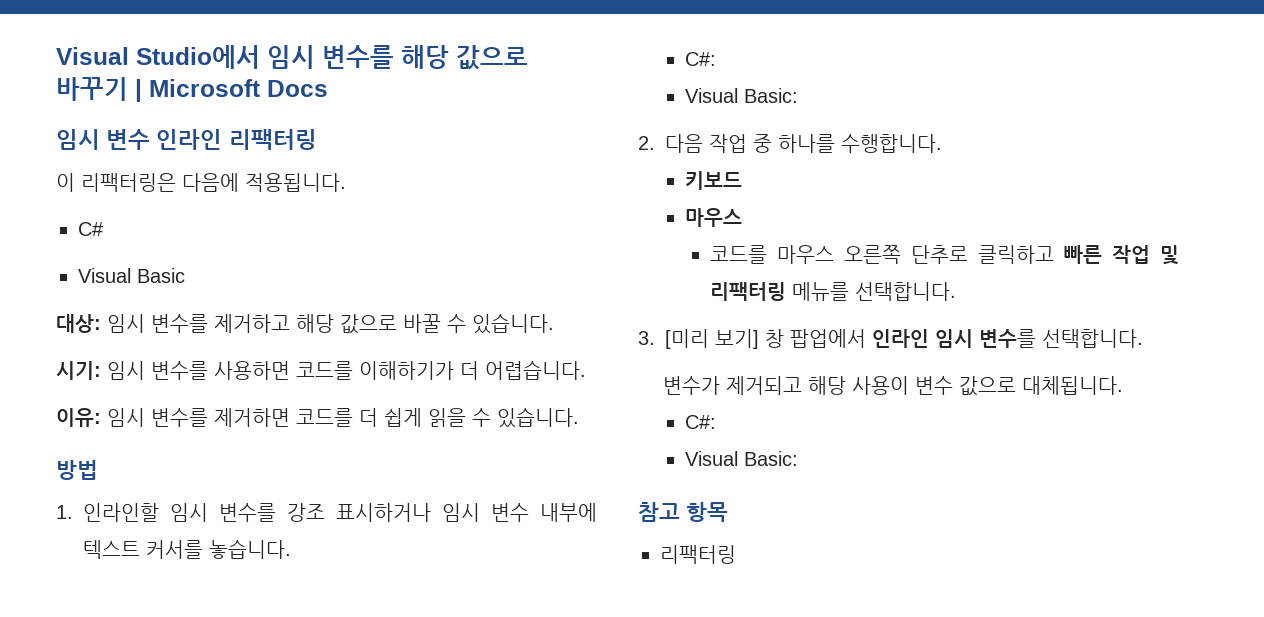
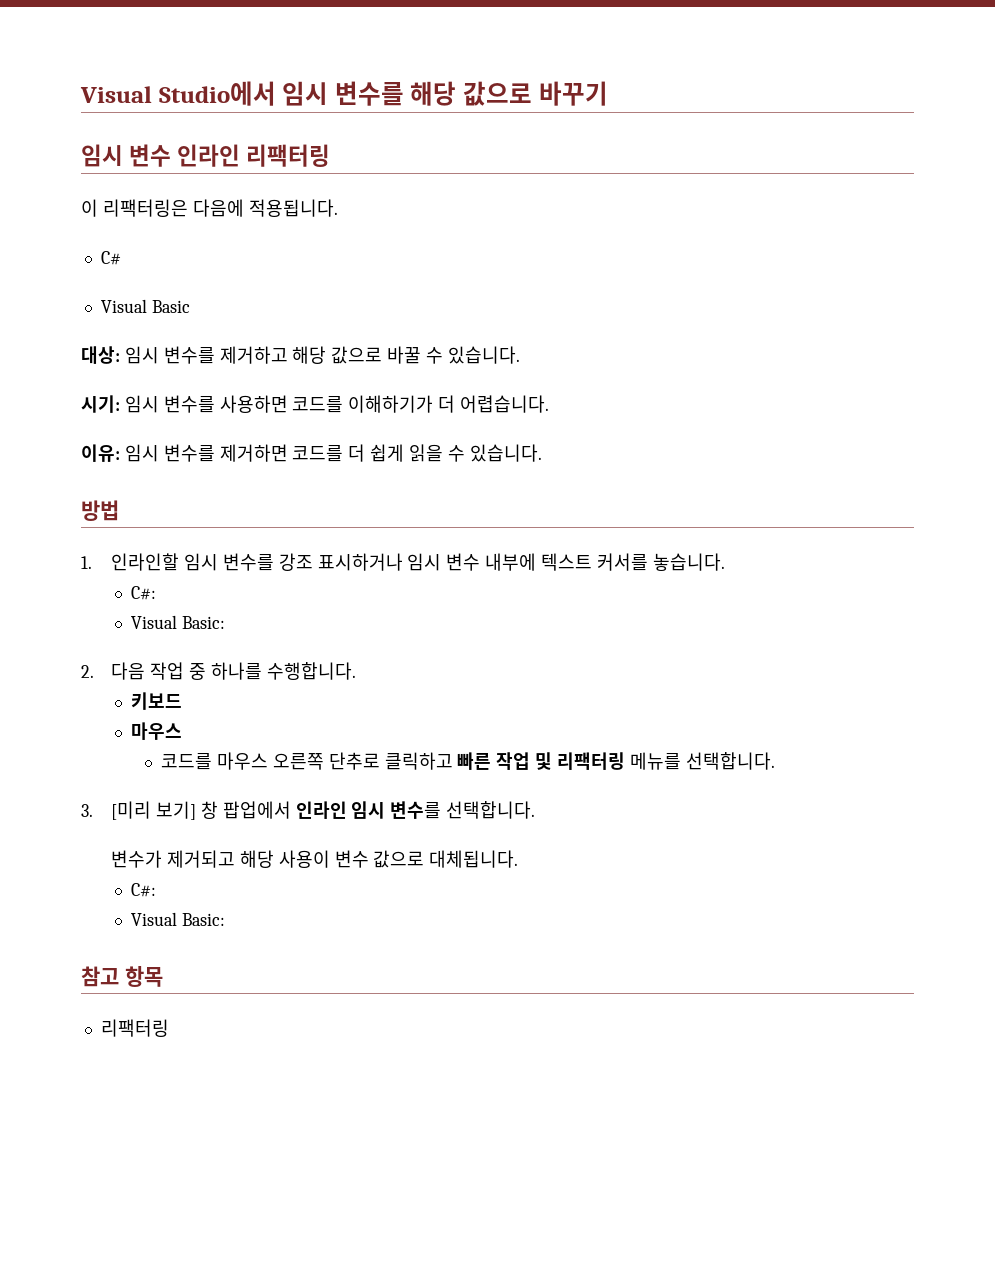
- Visual Studio에서 임시 변수를 해당 값으로 바꾸기 | Microsoft Docs
+ Visual Studio에서 임시 변수를 해당 값으로 바꾸기

